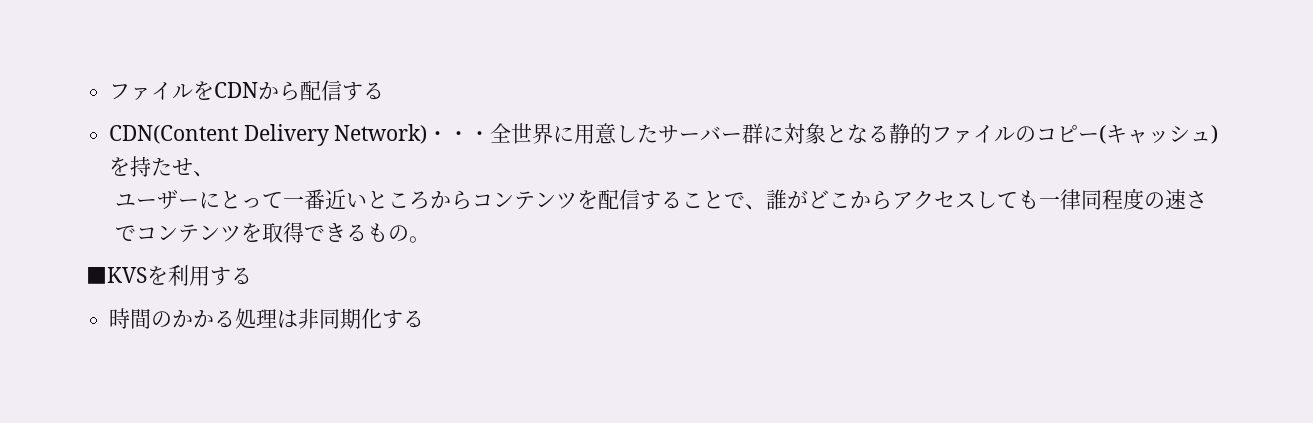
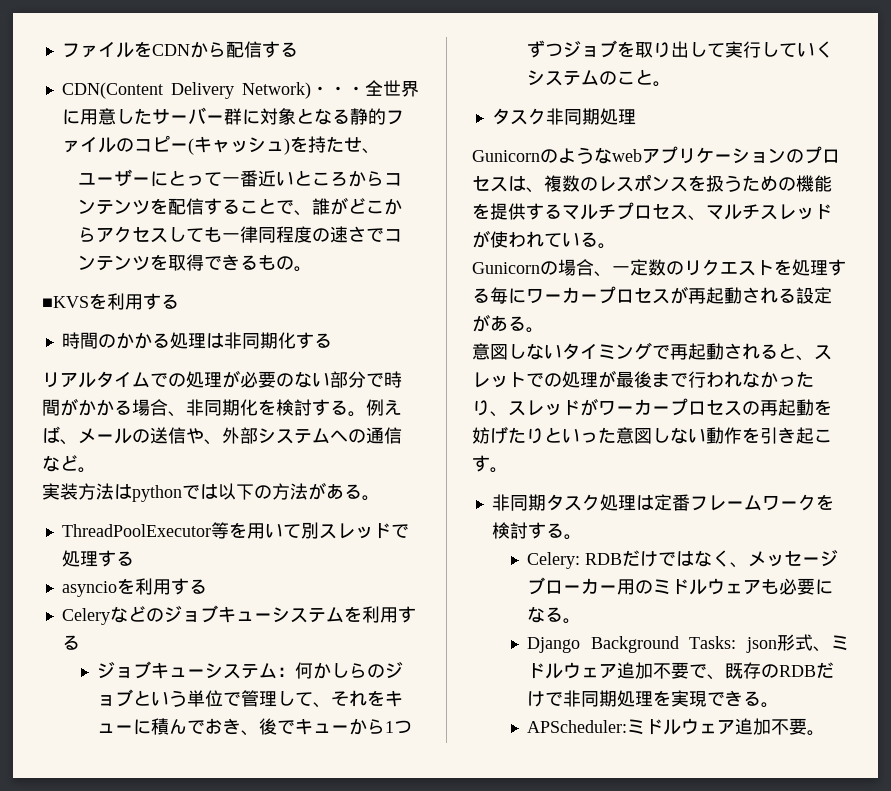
+ リアルタイムでの処理が必要のない部分で時間がかかる場合、非同期化を検討する。例えば、メールの送信や、外部システムへの通信など。
+ 実装方法はpythonでは以下の方法がある。
+ ThreadPoolExecutor等を用いて別スレッドで処理する
+ asyncioを利用する
+ Celeryなどのジョブキューシステムを利用する
+ ジョブキューシステム：何かしらのジョブという単位で管理して、それをキューに積んでおき、後でキューから1つずつジョブを取り出して実行していくシステムのこと。
+ タスク非同期処理
+ Gunicornのようなwebアプリケーションのプロセスは、複数のレスポンスを扱うための機能を提供するマルチプロセス、マルチスレッドが使われている。
+ Gunicornの場合、一定数のリクエストを処理する毎にワーカープロセスが再起動される設定がある。
+ 意図しないタイミングで再起動されると、スレットでの処理が最後まで行われなかったり、スレッドがワーカープロセスの再起動を妨げたりといった意図しない動作を引き起こす。
+ 非同期タスク処理は定番フレームワークを検討する。
+ Celery: RDBだけではなく、メッセージブローカー用のミドルウェアも必要になる。
+ Django Background Tasks: json形式、ミドルウェア追加不要で、既存のRDBだけで非同期処理を実現できる。
+ APScheduler:ミドルウェア追加不要。

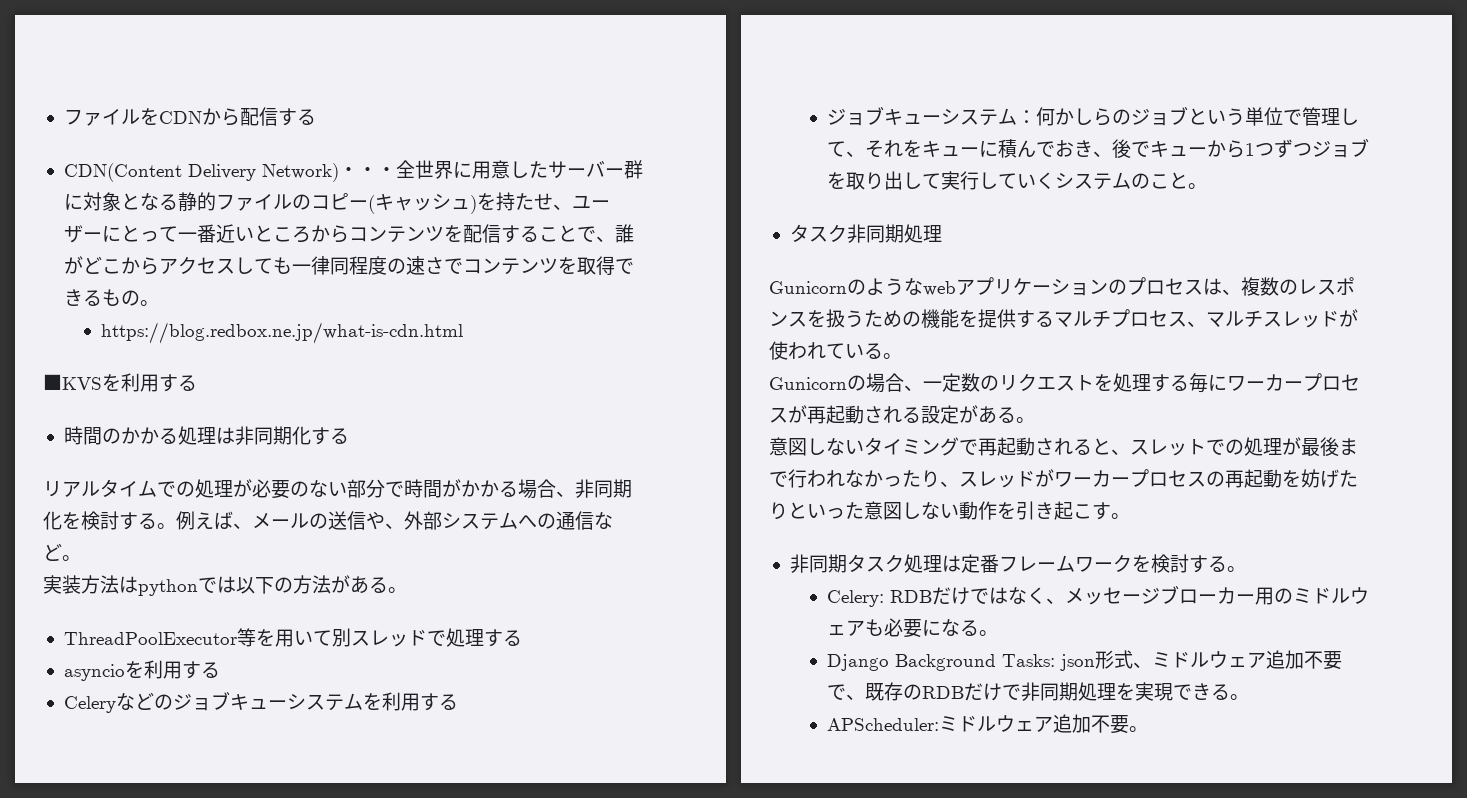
- CDN(Content Delivery Network)・・・全世界に用意したサーバー群に対象となる静的ファイルのコピー(キャッシュ)を持たせ、
- ユーザーにとって一番近いところからコンテンツを配信することで、誰がどこからアクセスしても一律同程度の速さでコンテンツを取得できるもの。
+ CDN(Content Delivery Network)・・・全世界に用意したサーバー群に対象となる静的ファイルのコピー(キャッシュ)を持たせ、ユーザーにとって一番近いところからコンテンツを配信することで、誰がどこからアクセスしても一律同程度の速さでコンテンツを取得できるもの。
+ https://blog.redbox.ne.jp/what-is-cdn.html

